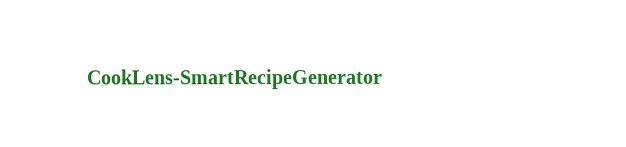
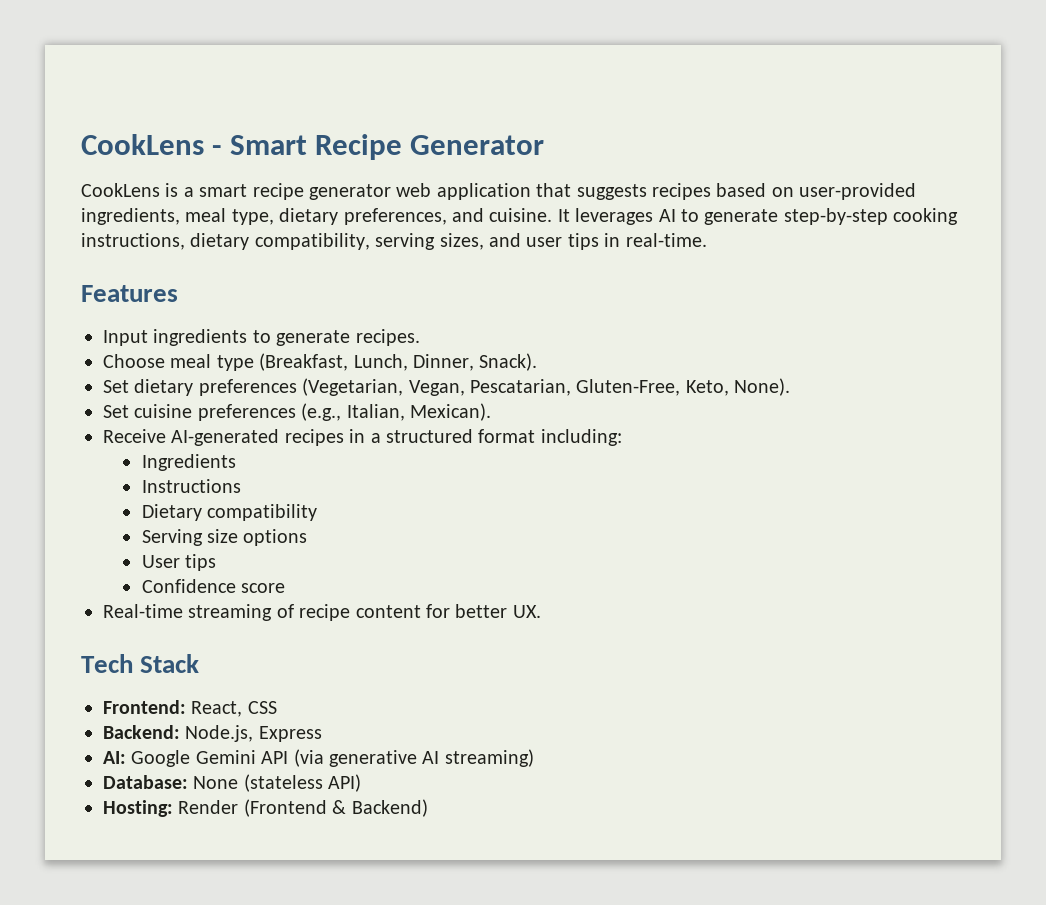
- CookLens-SmartRecipeGenerator
+ CookLens - Smart Recipe Generator
+ CookLens is a smart recipe generator web application that suggests recipes based on user-provided ingredients, meal type, dietary preferences, and cuisine. It leverages AI to generate step-by-step cooking instructions, dietary compatibility, serving sizes, and user tips in real-time.
+ Features
+ Input ingredients to generate recipes.
+ Choose meal type (Breakfast, Lunch, Dinner, Snack).
+ Set dietary preferences (Vegetarian, Vegan, Pescatarian, Gluten-Free, Keto, None).
+ Set cuisine preferences (e.g., Italian, Mexican).
+ Receive AI-generated recipes in a structured format including:
+ Ingredients
+ Instructions
+ Dietary compatibility
+ Serving size options
+ User tips
+ Confidence score
+ Real-time streaming of recipe content for better UX.
+ Tech Stack
+ Frontend: React, CSS
+ Backend: Node.js, Express
+ AI: Google Gemini API (via generative AI streaming)
+ Database: None (stateless API)
+ Hosting: Render (Frontend & Backend)

